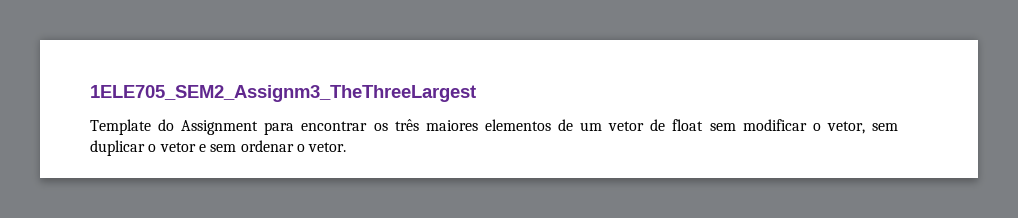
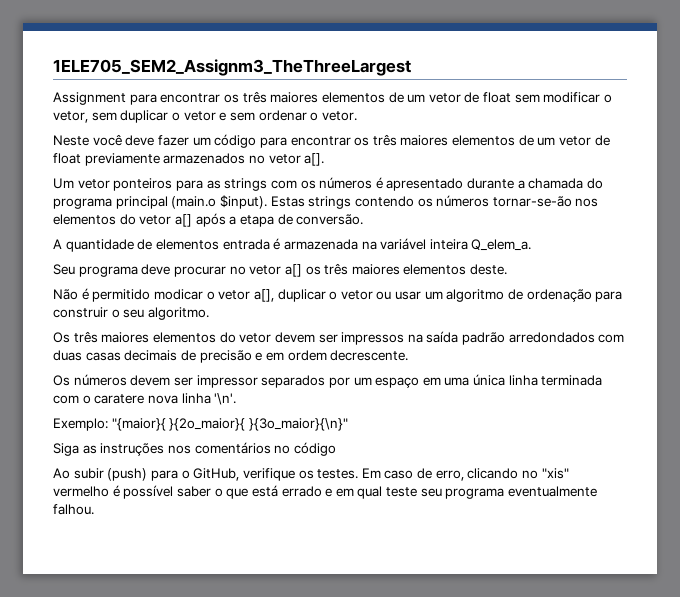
- Template do Assignment para encontrar os três maiores elementos de um vetor de float sem modificar o vetor, sem duplicar o vetor e sem ordenar o vetor.
+ Assignment para encontrar os três maiores elementos de um vetor de float sem modificar o vetor, sem duplicar o vetor e sem ordenar o vetor.
+ Neste você deve fazer um código para encontrar os três maiores elementos de um vetor de float previamente armazenados no vetor a[].
+ Um vetor ponteiros para as strings com os números é apresentado durante a chamada do programa principal (main.o $input). Estas strings contendo os números tornar-se-ão nos elementos do vetor a[] após a etapa de conversão.
+ A quantidade de elementos entrada é armazenada na variável inteira Q_elem_a.
+ Seu programa deve procurar no vetor a[] os três maiores elementos deste.
+ Não é permitido modicar o vetor a[], duplicar o vetor ou usar um algoritmo de ordenação para construir o seu algoritmo.
+ Os três maiores elementos do vetor devem ser impressos na saída padrão arredondados com duas casas decimais de precisão e em ordem decrescente.
+ Os números devem ser impressor separados por um espaço em uma única linha terminada com o caratere nova linha '\n'.
+ Exemplo: "{maior}{ }{2o_maior}{ }{3o_maior}{\n}"
+ Siga as instruções nos comentários no código
+ Ao subir (push) para o GitHub, verifique os testes. Em caso de erro, clicando no "xis" vermelho é possível saber o que está errado e em qual teste seu programa eventualmente falhou.

